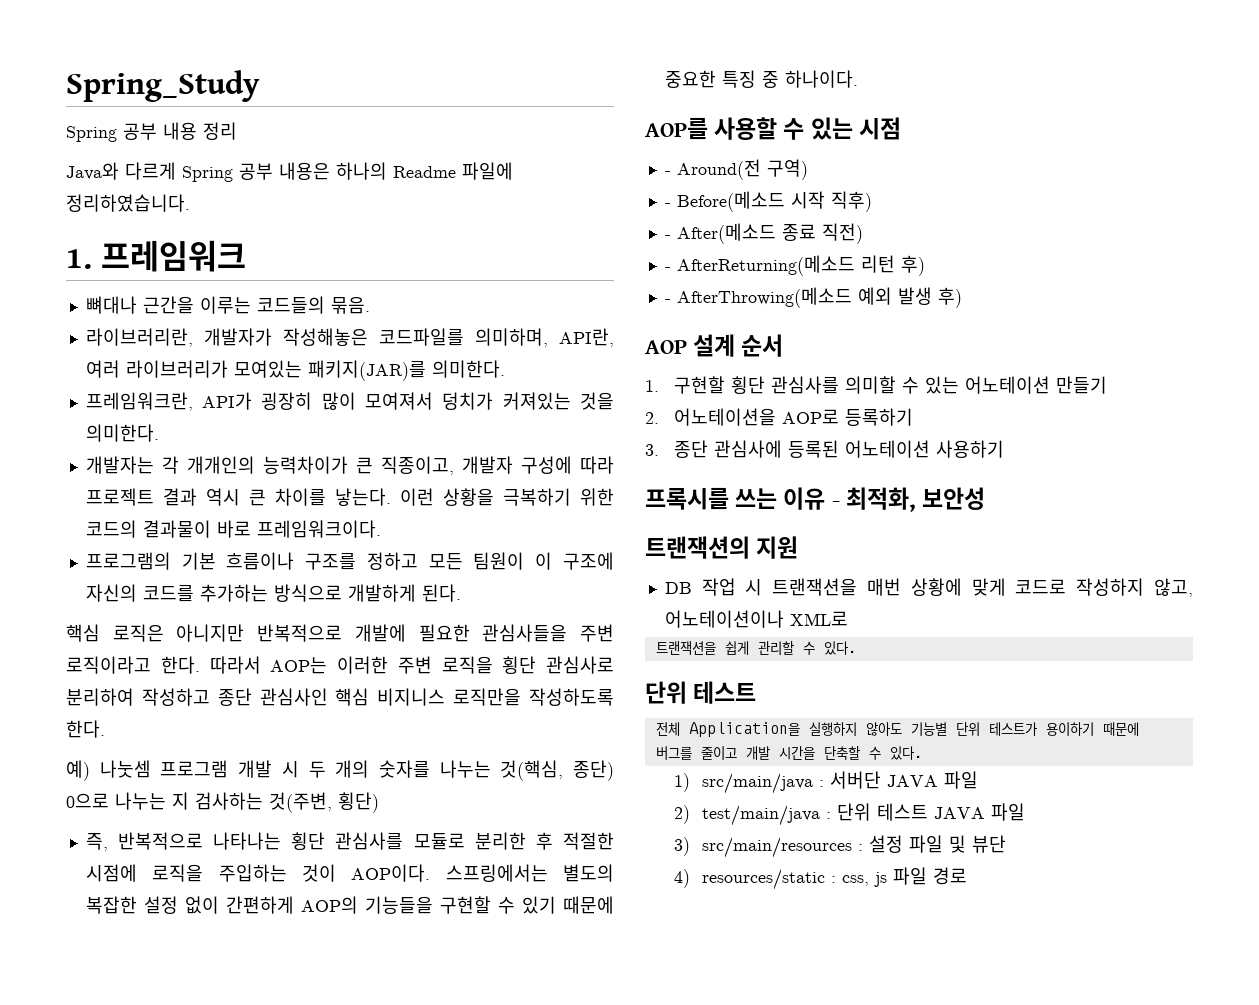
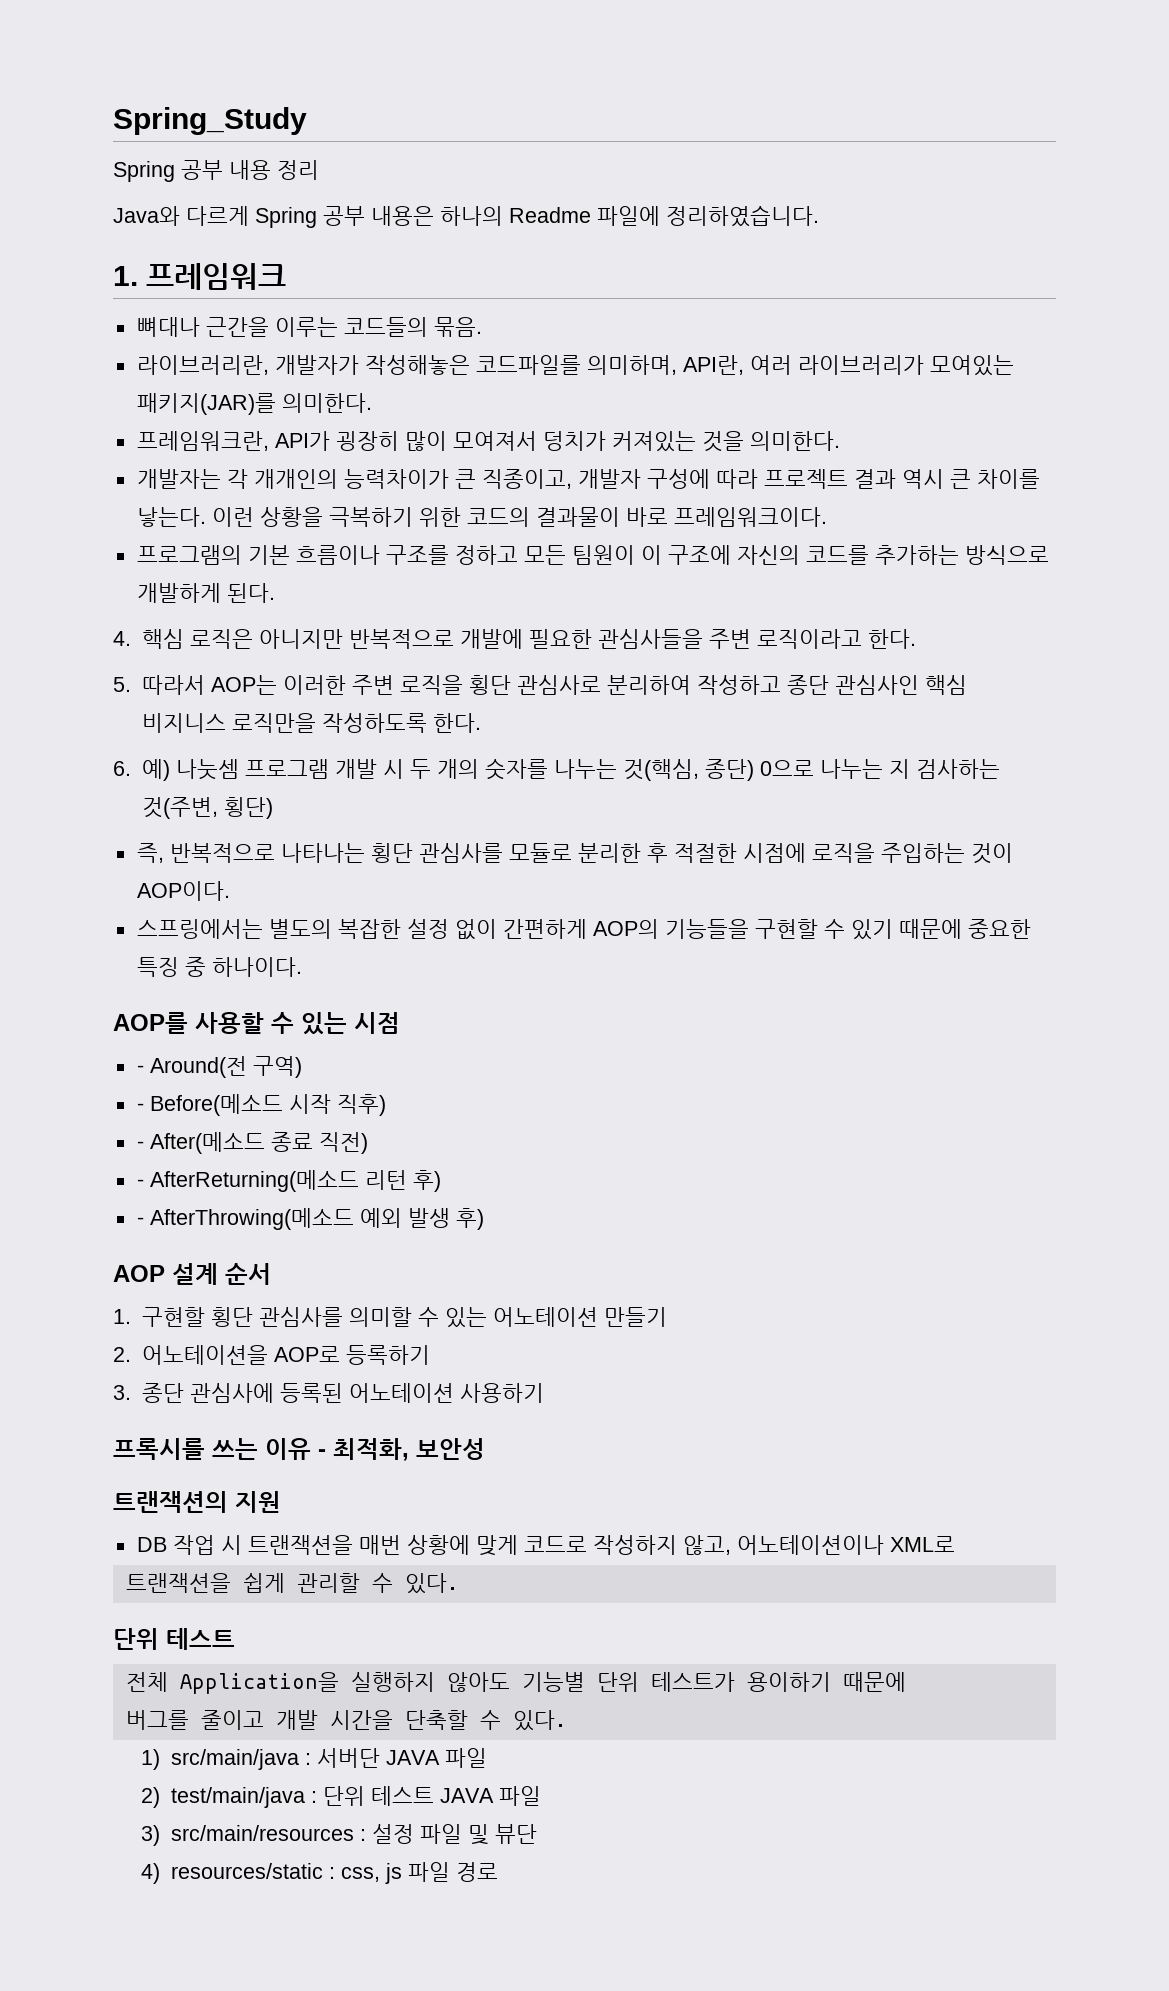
- 핵심 로직은 아니지만 반복적으로 개발에 필요한 관심사들을 주변 로직이라고 한다. 따라서 AOP는 이러한 주변 로직을 횡단 관심사로 분리하여 작성하고 종단 관심사인 핵심 비지니스 로직만을 작성하도록 한다.
+ 4. 핵심 로직은 아니지만 반복적으로 개발에 필요한 관심사들을 주변 로직이라고 한다.
+ 5. 따라서 AOP는 이러한 주변 로직을 횡단 관심사로 분리하여 작성하고 종단 관심사인 핵심 비지니스 로직만을 작성하도록 한다.
- 예) 나눗셈 프로그램 개발 시 두 개의 숫자를 나누는 것(핵심, 종단) 0으로 나누는 지 검사하는 것(주변, 횡단)
+ 6. 예) 나눗셈 프로그램 개발 시 두 개의 숫자를 나누는 것(핵심, 종단) 0으로 나누는 지 검사하는 것(주변, 횡단)
- 즉, 반복적으로 나타나는 횡단 관심사를 모듈로 분리한 후 적절한 시점에 로직을 주입하는 것이 AOP이다. 스프링에서는 별도의 복잡한 설정 없이 간편하게 AOP의 기능들을 구현할 수 있기 때문에 중요한 특징 중 하나이다.
+ 즉, 반복적으로 나타나는 횡단 관심사를 모듈로 분리한 후 적절한 시점에 로직을 주입하는 것이 AOP이다.
+ 스프링에서는 별도의 복잡한 설정 없이 간편하게 AOP의 기능들을 구현할 수 있기 때문에 중요한 특징 중 하나이다.

